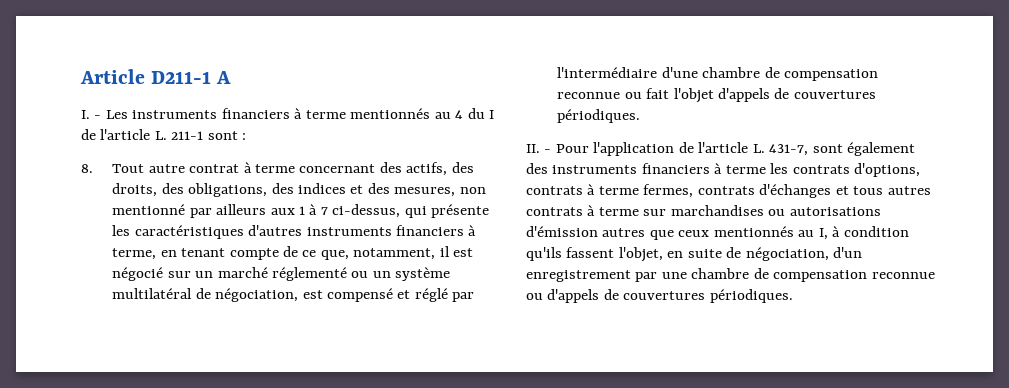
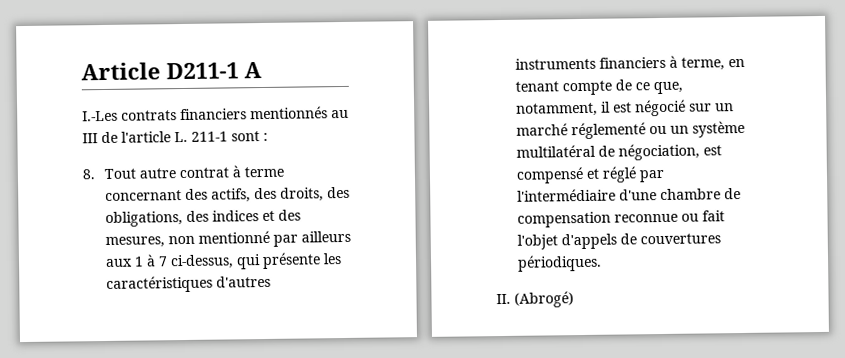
- I. - Les instruments financiers à terme mentionnés au 4 du I de l'article L. 211-1 sont :
+ I.-Les contrats financiers mentionnés au III de l'article L. 211-1 sont :
- II. - Pour l'application de l'article L. 431-7, sont également des instruments financiers à terme les contrats d'options, contrats à terme fermes, contrats d'échanges et tous autres contrats à terme sur marchandises ou autorisations d'émission autres que ceux mentionnés au I, à condition qu'ils fassent l'objet, en suite de négociation, d'un enregistrement par une chambre de compensation reconnue ou d'appels de couvertures périodiques.
+ II. (Abrogé)

